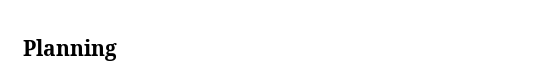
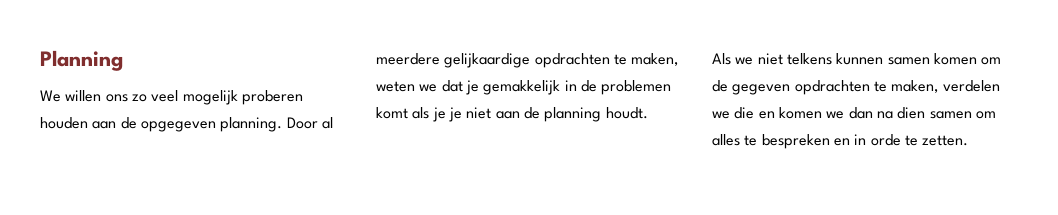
+ We willen ons zo veel mogelijk proberen houden aan de opgegeven planning. Door al meerdere gelijkaardige opdrachten te maken, weten we dat je gemakkelijk in de problemen komt als je je niet aan de planning houdt.
+ Als we niet telkens kunnen samen komen om de gegeven opdrachten te maken, verdelen we die en komen we dan na dien samen om alles te bespreken en in orde te zetten.

